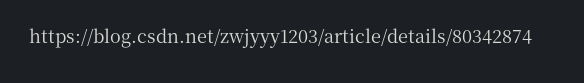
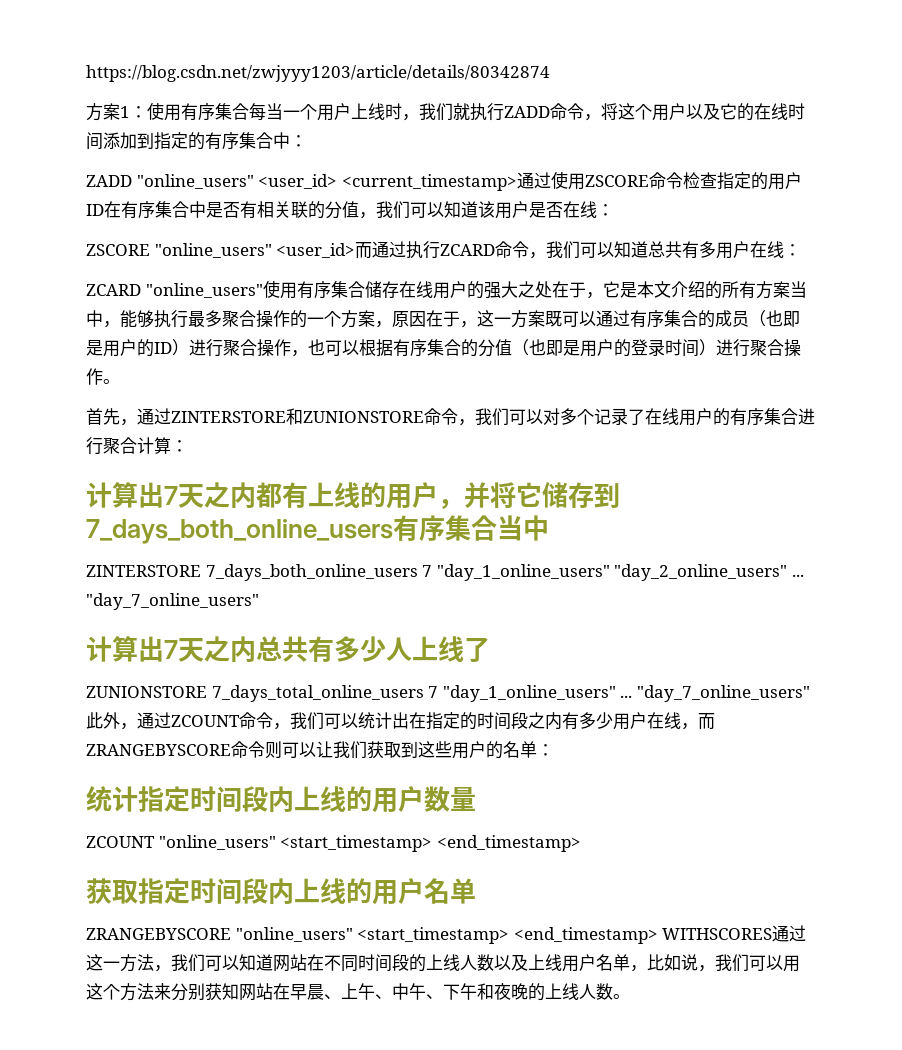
+ 方案1：使用有序集合每当一个用户上线时，我们就执行ZADD命令，将这个用户以及它的在线时间添加到指定的有序集合中：
+ ZADD "online_users" <user_id> <current_timestamp>通过使用ZSCORE命令检查指定的用户ID在有序集合中是否有相关联的分值，我们可以知道该用户是否在线：
+ ZSCORE "online_users" <user_id>而通过执行ZCARD命令，我们可以知道总共有多用户在线：
+ ZCARD "online_users"使用有序集合储存在线用户的强大之处在于，它是本文介绍的所有方案当中，能够执行最多聚合操作的一个方案，原因在于，这一方案既可以通过有序集合的成员（也即是用户的ID）进行聚合操作，也可以根据有序集合的分值（也即是用户的登录时间）进行聚合操作。
+ 首先，通过ZINTERSTORE和ZUNIONSTORE命令，我们可以对多个记录了在线用户的有序集合进行聚合计算：
+ 计算出7天之内都有上线的用户，并将它储存到7_days_both_online_users有序集合当中
+ ZINTERSTORE 7_days_both_online_users 7 "day_1_online_users" "day_2_online_users" ... "day_7_online_users"
+ 计算出7天之内总共有多少人上线了
+ ZUNIONSTORE 7_days_total_online_users 7 "day_1_online_users" ... "day_7_online_users"此外，通过ZCOUNT命令，我们可以统计出在指定的时间段之内有多少用户在线，而ZRANGEBYSCORE命令则可以让我们获取到这些用户的名单：
+ 统计指定时间段内上线的用户数量
+ ZCOUNT "online_users" <start_timestamp> <end_timestamp>
+ 获取指定时间段内上线的用户名单
+ ZRANGEBYSCORE "online_users" <start_timestamp> <end_timestamp> WITHSCORES通过这一方法，我们可以知道网站在不同时间段的上线人数以及上线用户名单，比如说，我们可以用这个方法来分别获知网站在早晨、上午、中午、下午和夜晚的上线人数。

